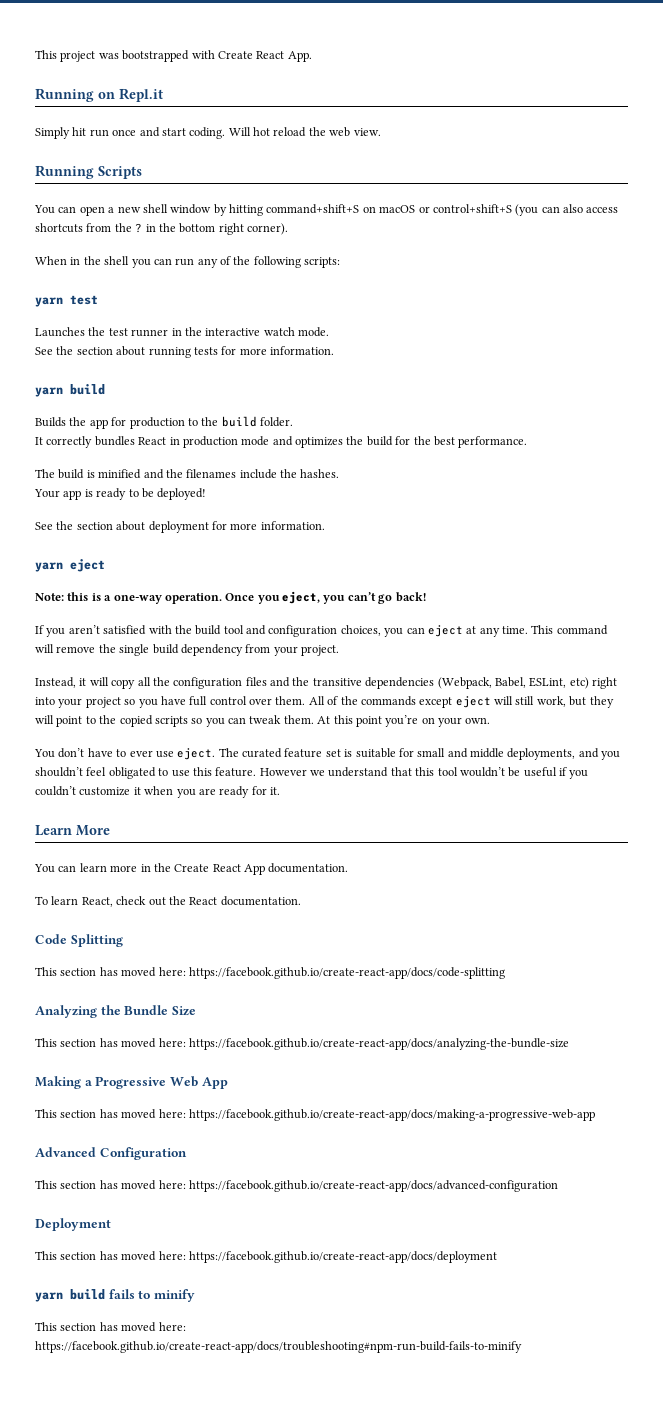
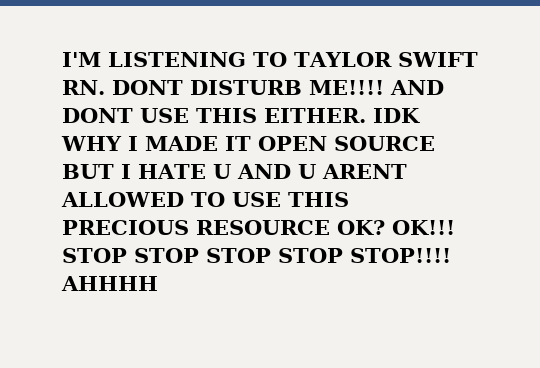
- This project was bootstrapped with Create React App.
- Running on Repl.it
- Simply hit run once and start coding. Will hot reload the web view.
- Running Scripts
- You can open a new shell window by hitting command+shift+S on macOS or control+shift+S (you can also access shortcuts from the ? in the bottom right corner).
- When in the shell you can run any of the following scripts:
- yarn test
- Launches the test runner in the interactive watch mode.
- See the section about running tests for more information.
- yarn build
- Builds the app for production to the build folder.
- It correctly bundles React in production mode and optimizes the build for the best performance.
- The build is minified and the filenames include the hashes.
- Your app is ready to be deployed!
- See the section about deployment for more information.
- yarn eject
- Note: this is a one-way operation. Once you eject, you can’t go back!
- If you aren’t satisfied with the build tool and configuration choices, you can eject at any time. This command will remove the single build dependency from your project.
- Instead, it will copy all the configuration files and the transitive dependencies (Webpack, Babel, ESLint, etc) right into your project so you have full control over them. All of the commands except eject will still work, but they will point to the copied scripts so you can tweak them. At this point you’re on your own.
- You don’t have to ever use eject. The curated feature set is suitable for small and middle deployments, and you shouldn’t feel obligated to use this feature. However we understand that this tool wouldn’t be useful if you couldn’t customize it when you are ready for it.
- Learn More
- You can learn more in the Create React App documentation.
- To learn React, check out the React documentation.
- Code Splitting
- This section has moved here: https://facebook.github.io/create-react-app/docs/code-splitting
- Analyzing the Bundle Size
- This section has moved here: https://facebook.github.io/create-react-app/docs/analyzing-the-bundle-size
- Making a Progressive Web App
- This section has moved here: https://facebook.github.io/create-react-app/docs/making-a-progressive-web-app
- Advanced Configuration
- This section has moved here: https://facebook.github.io/create-react-app/docs/advanced-configuration
- Deployment
- This section has moved here: https://facebook.github.io/create-react-app/docs/deployment
- yarn build fails to minify
- This section has moved here: https://facebook.github.io/create-react-app/docs/troubleshooting#npm-run-build-fails-to-minify
+ I'M LISTENING TO TAYLOR SWIFT RN. DONT DISTURB ME!!!! AND DONT USE THIS EITHER. IDK WHY I MADE IT OPEN SOURCE BUT I HATE U AND U ARENT ALLOWED TO USE THIS PRECIOUS RESOURCE OK? OK!!! STOP STOP STOP STOP STOP!!!! AHHHH

